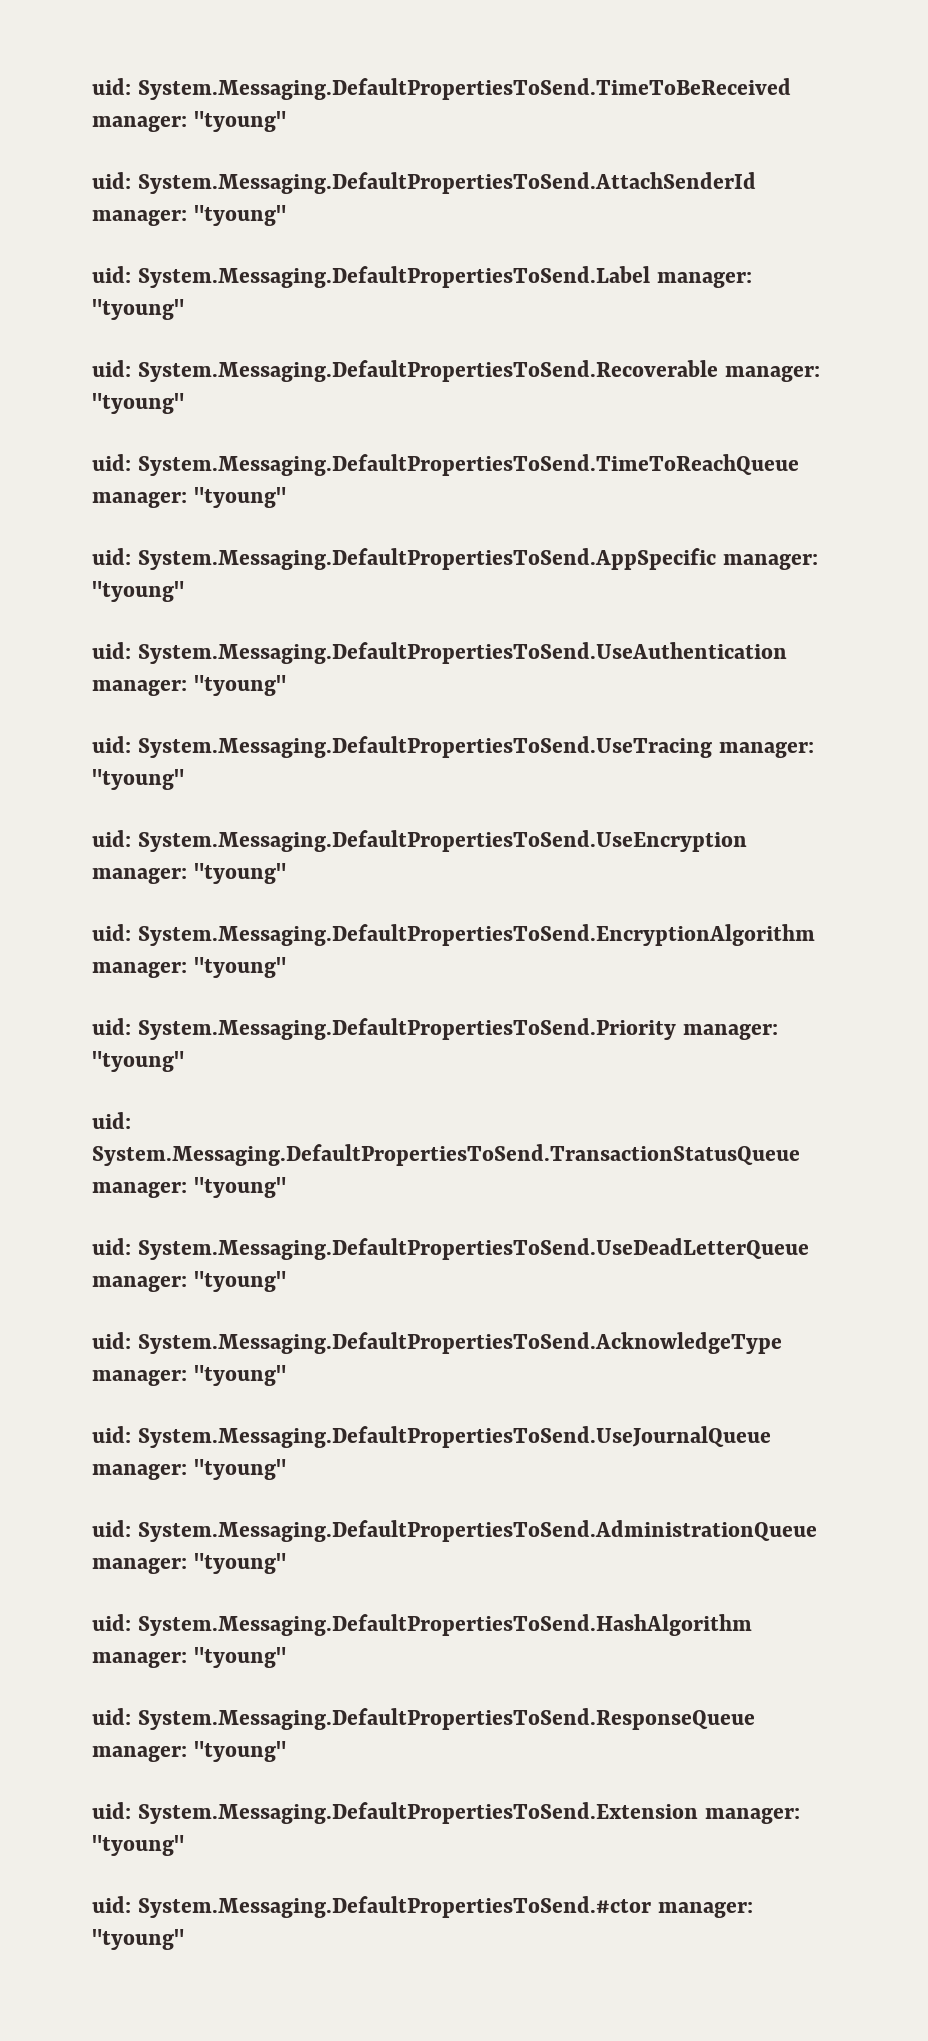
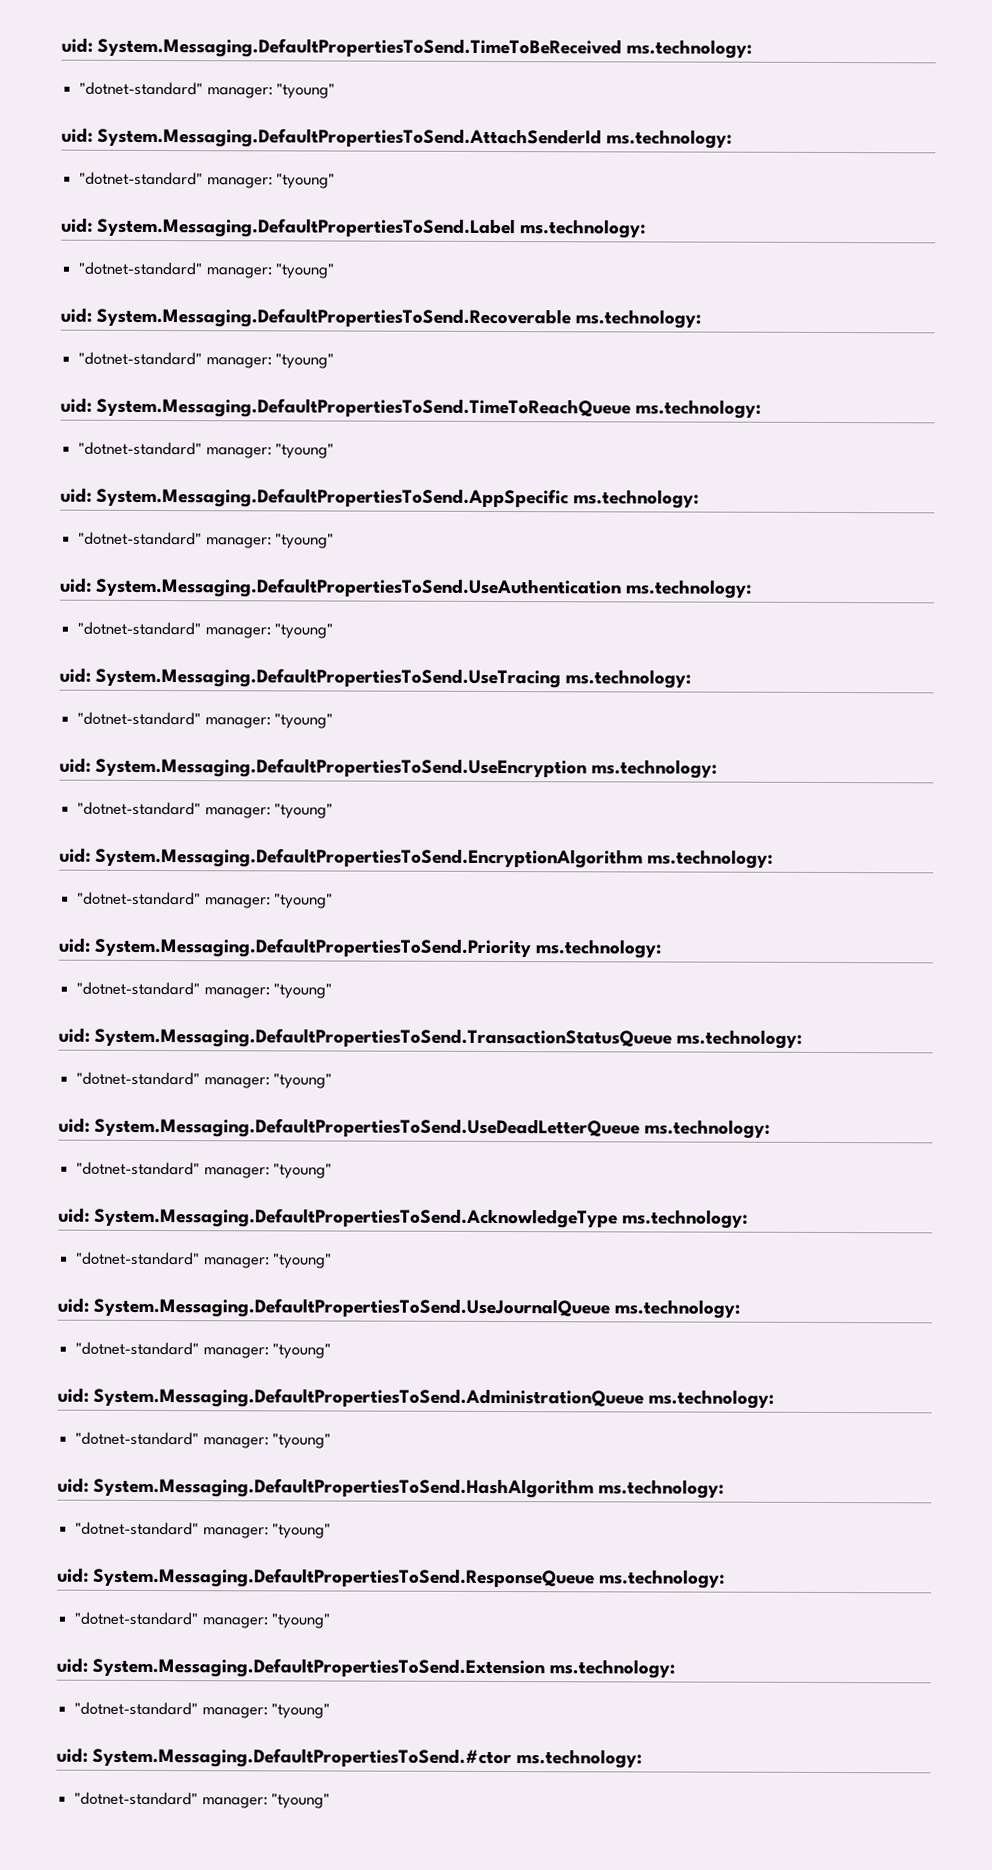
- uid: System.Messaging.DefaultPropertiesToSend.TimeToBeReceived manager: "tyoung"
+ uid: System.Messaging.DefaultPropertiesToSend.TimeToBeReceived ms.technology:
+ "dotnet-standard" manager: "tyoung"
- uid: System.Messaging.DefaultPropertiesToSend.AttachSenderId manager: "tyoung"
+ uid: System.Messaging.DefaultPropertiesToSend.AttachSenderId ms.technology:
+ "dotnet-standard" manager: "tyoung"
- uid: System.Messaging.DefaultPropertiesToSend.Label manager: "tyoung"
+ uid: System.Messaging.DefaultPropertiesToSend.Label ms.technology:
+ "dotnet-standard" manager: "tyoung"
- uid: System.Messaging.DefaultPropertiesToSend.Recoverable manager: "tyoung"
+ uid: System.Messaging.DefaultPropertiesToSend.Recoverable ms.technology:
+ "dotnet-standard" manager: "tyoung"
- uid: System.Messaging.DefaultPropertiesToSend.TimeToReachQueue manager: "tyoung"
+ uid: System.Messaging.DefaultPropertiesToSend.TimeToReachQueue ms.technology:
+ "dotnet-standard" manager: "tyoung"
- uid: System.Messaging.DefaultPropertiesToSend.AppSpecific manager: "tyoung"
+ uid: System.Messaging.DefaultPropertiesToSend.AppSpecific ms.technology:
+ "dotnet-standard" manager: "tyoung"
- uid: System.Messaging.DefaultPropertiesToSend.UseAuthentication manager: "tyoung"
+ uid: System.Messaging.DefaultPropertiesToSend.UseAuthentication ms.technology:
+ "dotnet-standard" manager: "tyoung"
- uid: System.Messaging.DefaultPropertiesToSend.UseTracing manager: "tyoung"
+ uid: System.Messaging.DefaultPropertiesToSend.UseTracing ms.technology:
+ "dotnet-standard" manager: "tyoung"
- uid: System.Messaging.DefaultPropertiesToSend.UseEncryption manager: "tyoung"
+ uid: System.Messaging.DefaultPropertiesToSend.UseEncryption ms.technology:
+ "dotnet-standard" manager: "tyoung"
- uid: System.Messaging.DefaultPropertiesToSend.EncryptionAlgorithm manager: "tyoung"
+ uid: System.Messaging.DefaultPropertiesToSend.EncryptionAlgorithm ms.technology:
+ "dotnet-standard" manager: "tyoung"
- uid: System.Messaging.DefaultPropertiesToSend.Priority manager: "tyoung"
+ uid: System.Messaging.DefaultPropertiesToSend.Priority ms.technology:
+ "dotnet-standard" manager: "tyoung"
- uid: System.Messaging.DefaultPropertiesToSend.TransactionStatusQueue manager: "tyoung"
+ uid: System.Messaging.DefaultPropertiesToSend.TransactionStatusQueue ms.technology:
+ "dotnet-standard" manager: "tyoung"
- uid: System.Messaging.DefaultPropertiesToSend.UseDeadLetterQueue manager: "tyoung"
+ uid: System.Messaging.DefaultPropertiesToSend.UseDeadLetterQueue ms.technology:
+ "dotnet-standard" manager: "tyoung"
- uid: System.Messaging.DefaultPropertiesToSend.AcknowledgeType manager: "tyoung"
+ uid: System.Messaging.DefaultPropertiesToSend.AcknowledgeType ms.technology:
+ "dotnet-standard" manager: "tyoung"
- uid: System.Messaging.DefaultPropertiesToSend.UseJournalQueue manager: "tyoung"
+ uid: System.Messaging.DefaultPropertiesToSend.UseJournalQueue ms.technology:
+ "dotnet-standard" manager: "tyoung"
- uid: System.Messaging.DefaultPropertiesToSend.AdministrationQueue manager: "tyoung"
+ uid: System.Messaging.DefaultPropertiesToSend.AdministrationQueue ms.technology:
+ "dotnet-standard" manager: "tyoung"
- uid: System.Messaging.DefaultPropertiesToSend.HashAlgorithm manager: "tyoung"
+ uid: System.Messaging.DefaultPropertiesToSend.HashAlgorithm ms.technology:
+ "dotnet-standard" manager: "tyoung"
- uid: System.Messaging.DefaultPropertiesToSend.ResponseQueue manager: "tyoung"
+ uid: System.Messaging.DefaultPropertiesToSend.ResponseQueue ms.technology:
+ "dotnet-standard" manager: "tyoung"
- uid: System.Messaging.DefaultPropertiesToSend.Extension manager: "tyoung"
+ uid: System.Messaging.DefaultPropertiesToSend.Extension ms.technology:
+ "dotnet-standard" manager: "tyoung"
- uid: System.Messaging.DefaultPropertiesToSend.#ctor manager: "tyoung"
+ uid: System.Messaging.DefaultPropertiesToSend.#ctor ms.technology:
+ "dotnet-standard" manager: "tyoung"

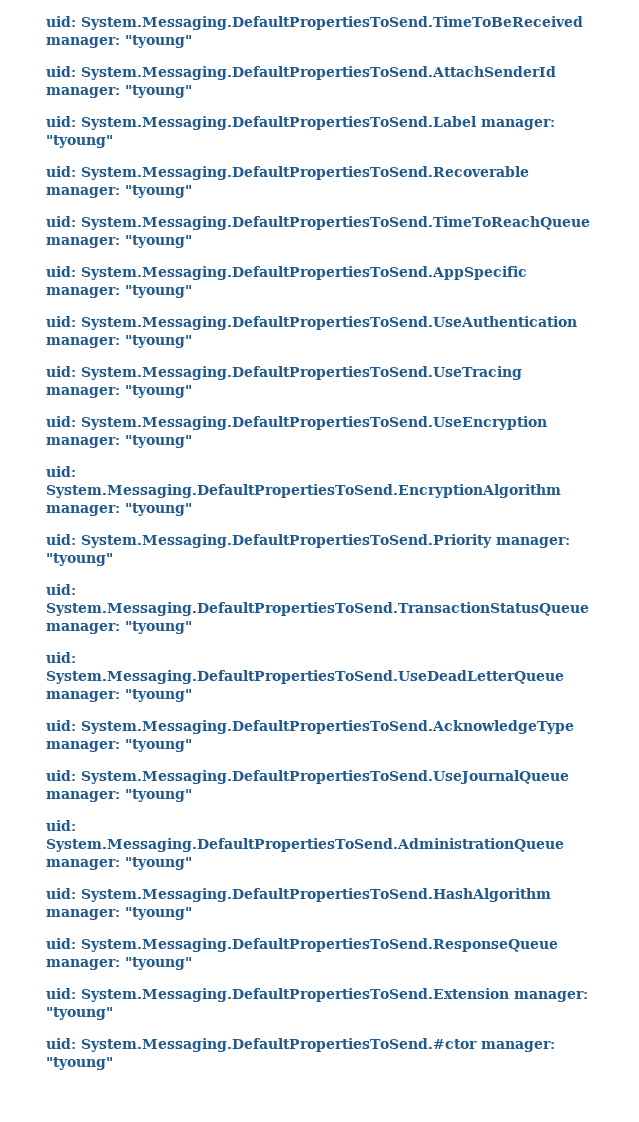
- uid: System.Messaging.DefaultPropertiesToSend.TimeToBeReceived ms.technology:
- "dotnet-standard" manager: "tyoung"
+ uid: System.Messaging.DefaultPropertiesToSend.TimeToBeReceived manager: "tyoung"
- uid: System.Messaging.DefaultPropertiesToSend.AttachSenderId ms.technology:
- "dotnet-standard" manager: "tyoung"
+ uid: System.Messaging.DefaultPropertiesToSend.AttachSenderId manager: "tyoung"
- uid: System.Messaging.DefaultPropertiesToSend.Label ms.technology:
- "dotnet-standard" manager: "tyoung"
+ uid: System.Messaging.DefaultPropertiesToSend.Label manager: "tyoung"
- uid: System.Messaging.DefaultPropertiesToSend.Recoverable ms.technology:
- "dotnet-standard" manager: "tyoung"
+ uid: System.Messaging.DefaultPropertiesToSend.Recoverable manager: "tyoung"
- uid: System.Messaging.DefaultPropertiesToSend.TimeToReachQueue ms.technology:
- "dotnet-standard" manager: "tyoung"
+ uid: System.Messaging.DefaultPropertiesToSend.TimeToReachQueue manager: "tyoung"
- uid: System.Messaging.DefaultPropertiesToSend.AppSpecific ms.technology:
- "dotnet-standard" manager: "tyoung"
+ uid: System.Messaging.DefaultPropertiesToSend.AppSpecific manager: "tyoung"
- uid: System.Messaging.DefaultPropertiesToSend.UseAuthentication ms.technology:
- "dotnet-standard" manager: "tyoung"
+ uid: System.Messaging.DefaultPropertiesToSend.UseAuthentication manager: "tyoung"
- uid: System.Messaging.DefaultPropertiesToSend.UseTracing ms.technology:
- "dotnet-standard" manager: "tyoung"
+ uid: System.Messaging.DefaultPropertiesToSend.UseTracing manager: "tyoung"
- uid: System.Messaging.DefaultPropertiesToSend.UseEncryption ms.technology:
- "dotnet-standard" manager: "tyoung"
+ uid: System.Messaging.DefaultPropertiesToSend.UseEncryption manager: "tyoung"
- uid: System.Messaging.DefaultPropertiesToSend.EncryptionAlgorithm ms.technology:
- "dotnet-standard" manager: "tyoung"
+ uid: System.Messaging.DefaultPropertiesToSend.EncryptionAlgorithm manager: "tyoung"
- uid: System.Messaging.DefaultPropertiesToSend.Priority ms.technology:
- "dotnet-standard" manager: "tyoung"
+ uid: System.Messaging.DefaultPropertiesToSend.Priority manager: "tyoung"
- uid: System.Messaging.DefaultPropertiesToSend.TransactionStatusQueue ms.technology:
- "dotnet-standard" manager: "tyoung"
+ uid: System.Messaging.DefaultPropertiesToSend.TransactionStatusQueue manager: "tyoung"
- uid: System.Messaging.DefaultPropertiesToSend.UseDeadLetterQueue ms.technology:
- "dotnet-standard" manager: "tyoung"
+ uid: System.Messaging.DefaultPropertiesToSend.UseDeadLetterQueue manager: "tyoung"
- uid: System.Messaging.DefaultPropertiesToSend.AcknowledgeType ms.technology:
- "dotnet-standard" manager: "tyoung"
+ uid: System.Messaging.DefaultPropertiesToSend.AcknowledgeType manager: "tyoung"
- uid: System.Messaging.DefaultPropertiesToSend.UseJournalQueue ms.technology:
- "dotnet-standard" manager: "tyoung"
+ uid: System.Messaging.DefaultPropertiesToSend.UseJournalQueue manager: "tyoung"
- uid: System.Messaging.DefaultPropertiesToSend.AdministrationQueue ms.technology:
- "dotnet-standard" manager: "tyoung"
+ uid: System.Messaging.DefaultPropertiesToSend.AdministrationQueue manager: "tyoung"
- uid: System.Messaging.DefaultPropertiesToSend.HashAlgorithm ms.technology:
- "dotnet-standard" manager: "tyoung"
+ uid: System.Messaging.DefaultPropertiesToSend.HashAlgorithm manager: "tyoung"
- uid: System.Messaging.DefaultPropertiesToSend.ResponseQueue ms.technology:
- "dotnet-standard" manager: "tyoung"
+ uid: System.Messaging.DefaultPropertiesToSend.ResponseQueue manager: "tyoung"
- uid: System.Messaging.DefaultPropertiesToSend.Extension ms.technology:
- "dotnet-standard" manager: "tyoung"
+ uid: System.Messaging.DefaultPropertiesToSend.Extension manager: "tyoung"
- uid: System.Messaging.DefaultPropertiesToSend.#ctor ms.technology:
- "dotnet-standard" manager: "tyoung"
+ uid: System.Messaging.DefaultPropertiesToSend.#ctor manager: "tyoung"

